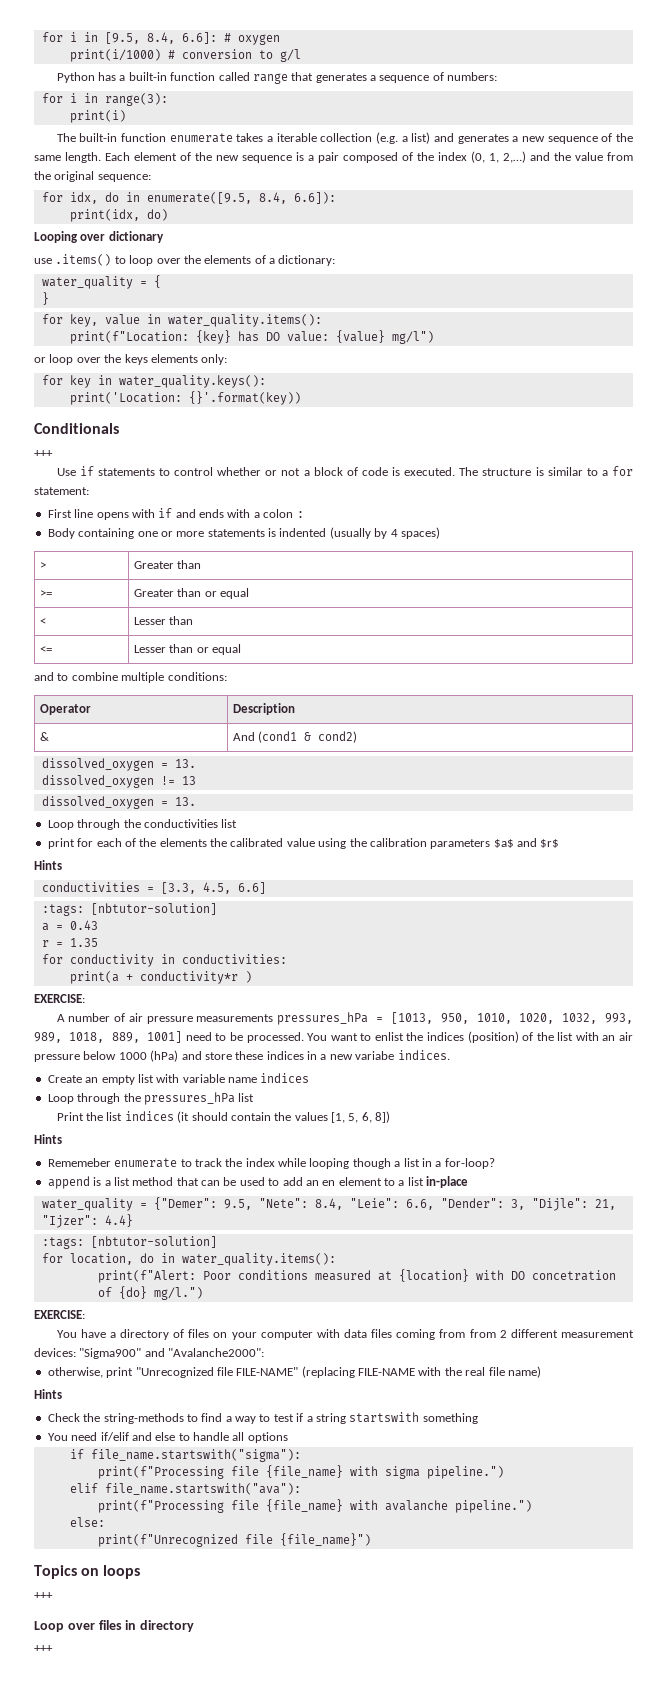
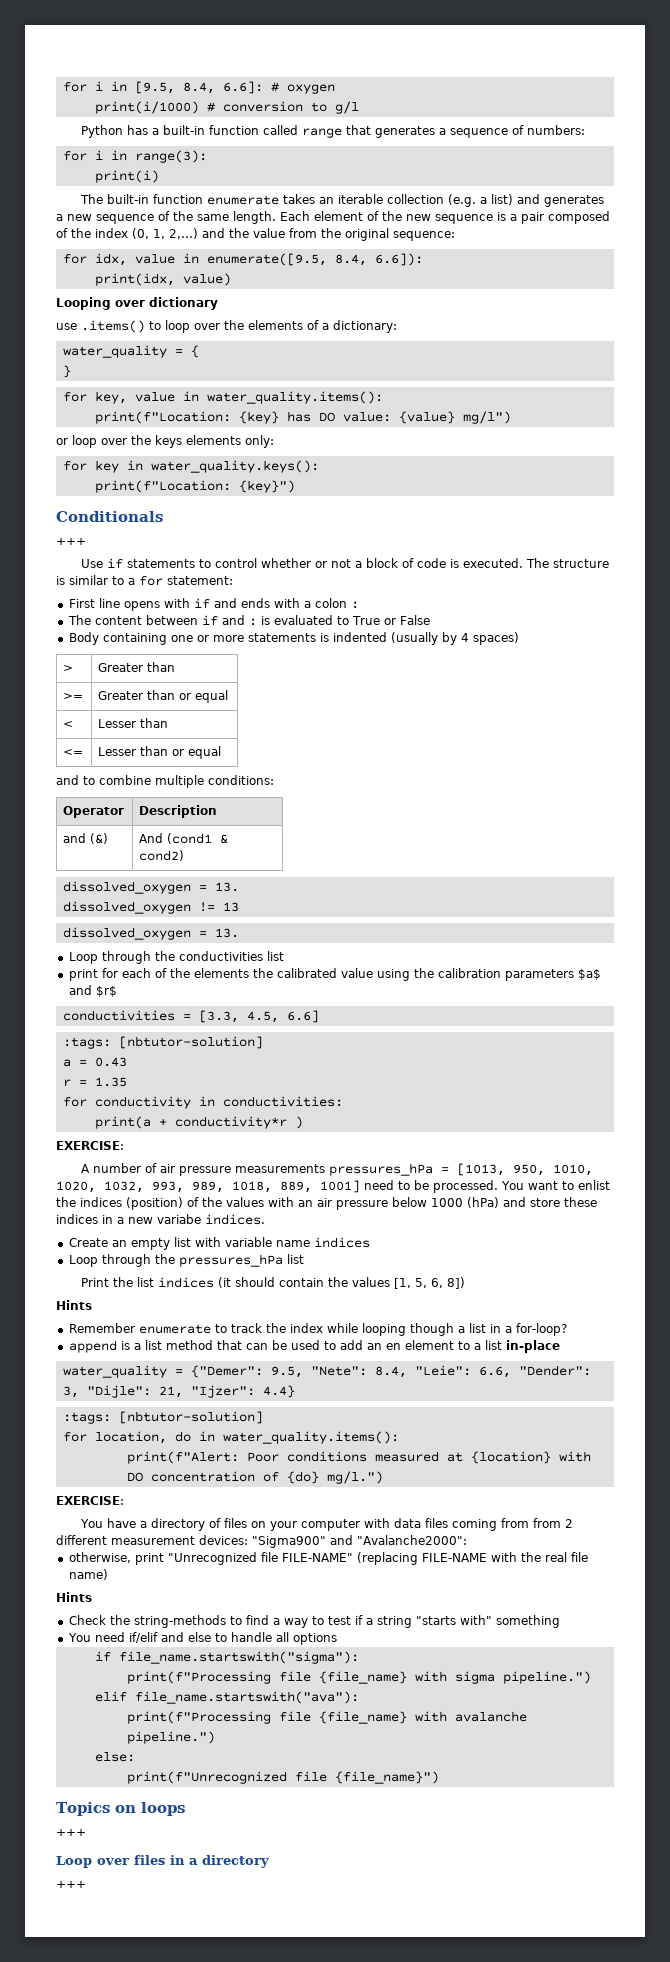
- The built-in function enumerate takes a iterable collection (e.g. a list) and generates a new sequence of the same length.
+ The built-in function enumerate takes an iterable collection (e.g. a list) and generates a new sequence of the same length.
- for idx, do in enumerate([9.5, 8.4, 6.6]):
+ for idx, value in enumerate([9.5, 8.4, 6.6]):
- print(idx, do)
+ print(idx, value)
- print('Location: {}'.format(key))
+ print(f"Location: {key}")
+ The content between if and : is evaluated to True or False
- & | And (cond1 & cond2)
+ and (&) | And (cond1 & cond2)
  print for each of the elements the calibrated value using the calibration parameters $a$ and $r$
- Hints
- You want to enlist the indices (position) of the list with an air pressure below 1000 (hPa) and store these indices in a new variabe indices.
+ You want to enlist the indices (position) of the values with an air pressure below 1000 (hPa) and store these indices in a new variabe indices.
- Rememeber enumerate to track the index while looping though a list in a for-loop?
+ Remember enumerate to track the index while looping though a list in a for-loop?
- print(f"Alert: Poor conditions measured at {location} with DO concetration of {do} mg/l.")
+ print(f"Alert: Poor conditions measured at {location} with DO concentration of {do} mg/l.")
- Check the string-methods to find a way to test if a string startswith something
+ Check the string-methods to find a way to test if a string "starts with" something
- Loop over files in directory
+ Loop over files in a directory

